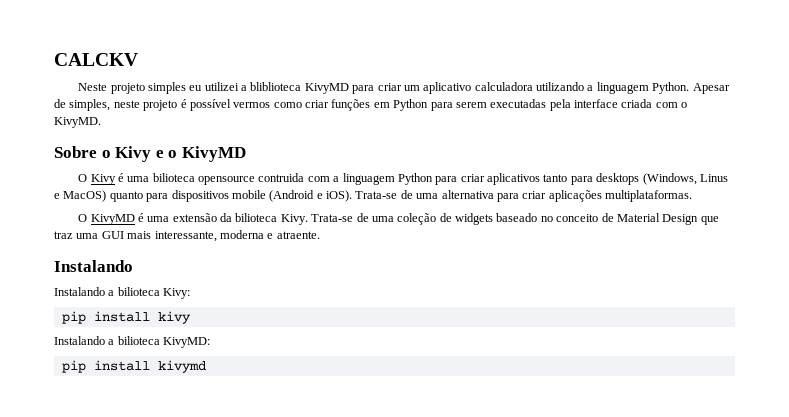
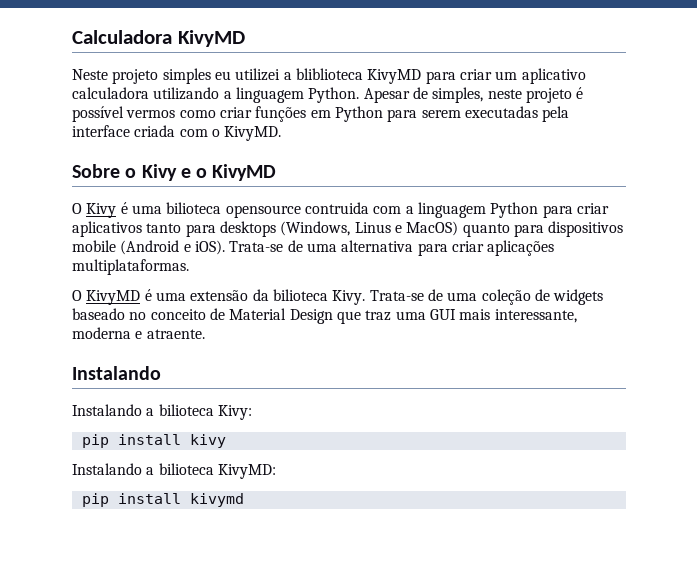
- CALCKV
+ Calculadora KivyMD

